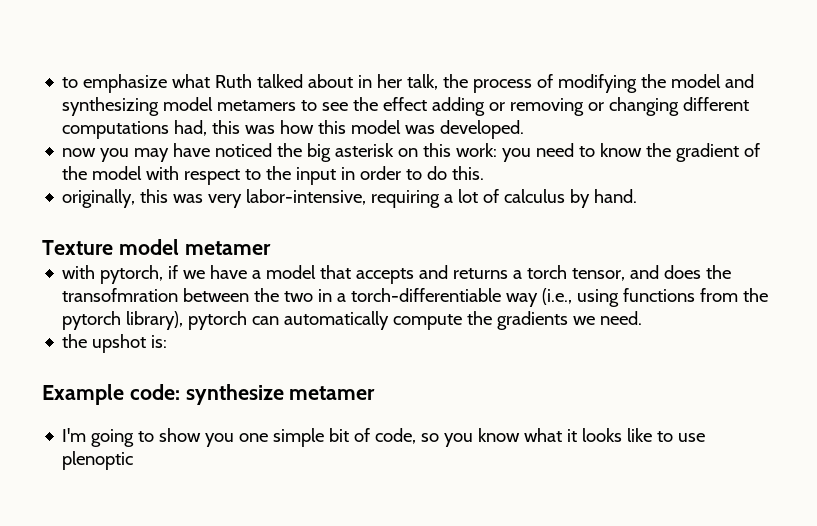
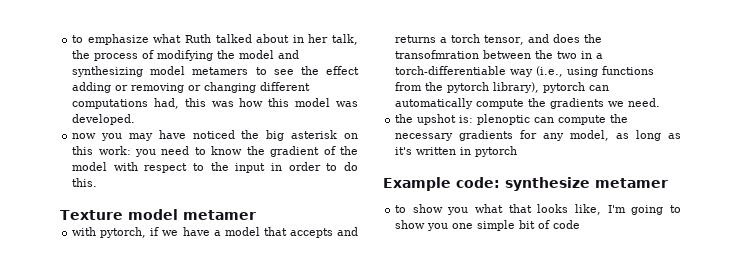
- originally, this was very labor-intensive, requiring a lot of calculus by hand.
- the upshot is:
+ the upshot is: plenoptic can compute the necessary gradients for any model, as long as it's written in pytorch
  Example code: synthesize metamer
- I'm going to show you one simple bit of code, so you know what it looks like to use plenoptic
+ to show you what that looks like, I'm going to show you one simple bit of code

